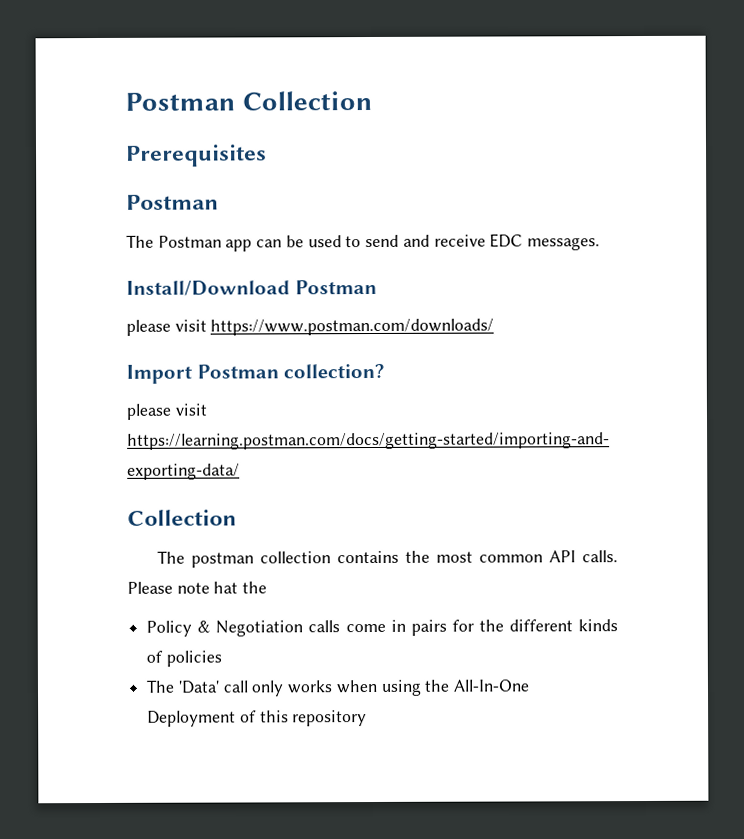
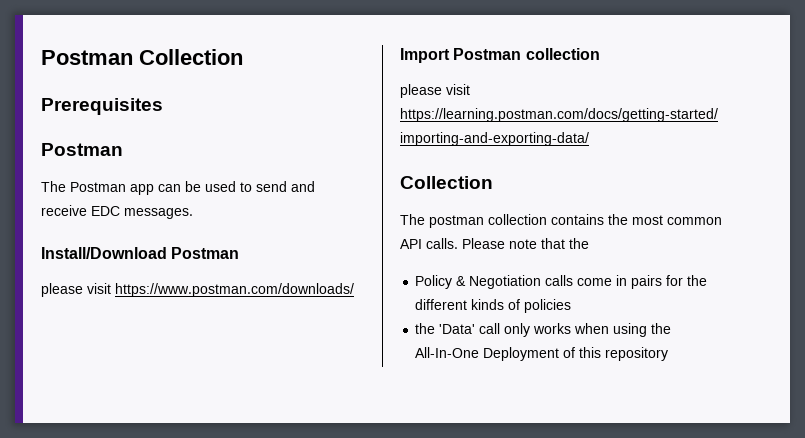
- Import Postman collection?
+ Import Postman collection
- Please note hat the
+ Please note that the
- The 'Data' call only works when using the All-In-One Deployment of this repository
+ the 'Data' call only works when using the All-In-One Deployment of this repository

